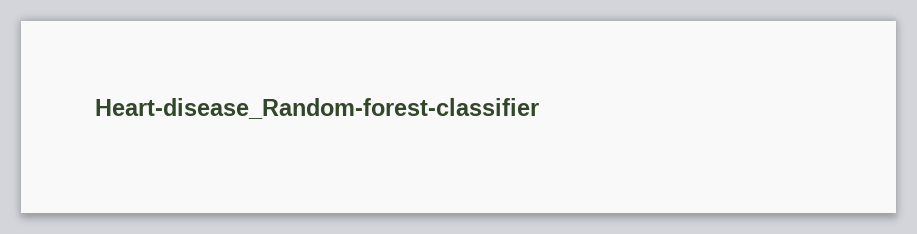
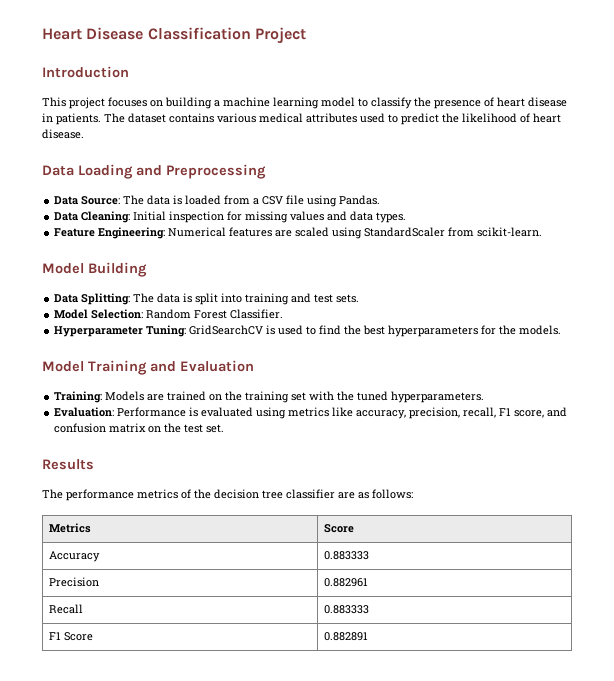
- Heart-disease_Random-forest-classifier
+ Heart Disease Classification Project
+ Introduction
+ This project focuses on building a machine learning model to classify the presence of heart disease in patients. The dataset contains various medical attributes used to predict the likelihood of heart disease.
+ Data Loading and Preprocessing
+ Data Source: The data is loaded from a CSV file using Pandas.
+ Data Cleaning: Initial inspection for missing values and data types.
+ Feature Engineering: Numerical features are scaled using StandardScaler from scikit-learn.
+ Model Building
+ Data Splitting: The data is split into training and test sets.
+ Model Selection: Random Forest Classifier.
+ Hyperparameter Tuning: GridSearchCV is used to find the best hyperparameters for the models.
+ Model Training and Evaluation
+ Training: Models are trained on the training set with the tuned hyperparameters.
+ Evaluation: Performance is evaluated using metrics like accuracy, precision, recall, F1 score, and confusion matrix on the test set.
+ Results
+ The performance metrics of the decision tree classifier are as follows:
+ Metrics | Score
+ Accuracy | 0.883333
+ Precision | 0.882961
+ Recall | 0.883333
+ F1 Score | 0.882891

